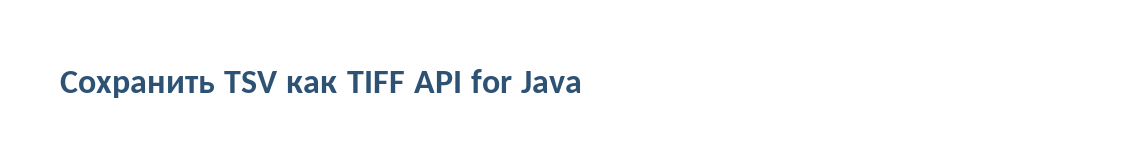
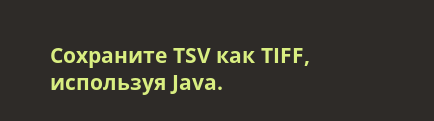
- Сохранить TSV как TIFF API for Java
+ Сохраните TSV как TIFF, используя Java.

